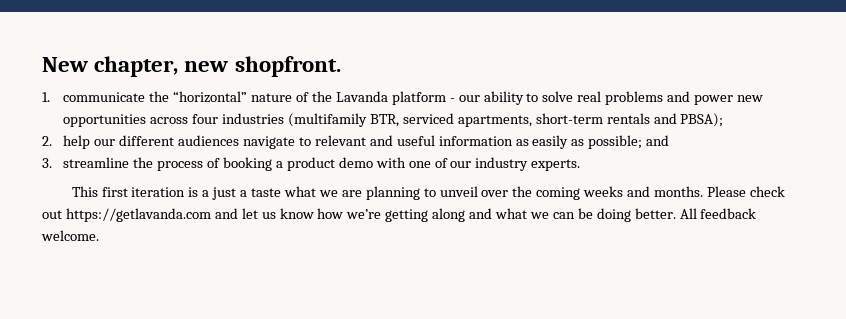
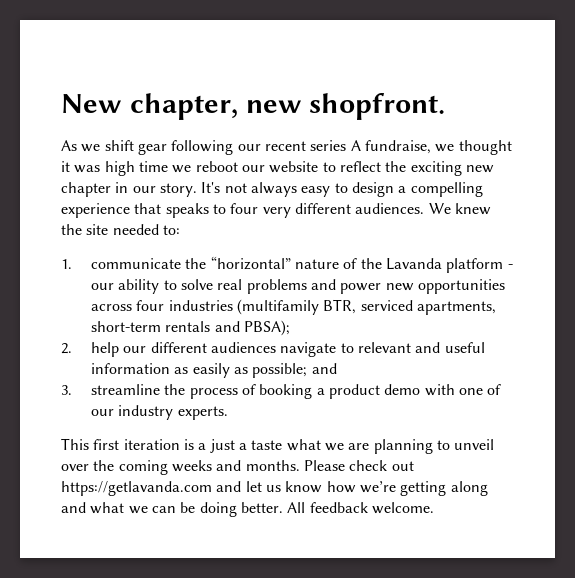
+ As we shift gear following our recent series A fundraise, we thought it was high time we reboot our website to reflect the exciting new chapter in our story. It's not always easy to design a compelling experience that speaks to four very different audiences. We knew the site needed to:

